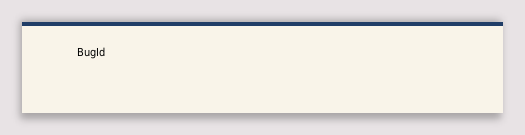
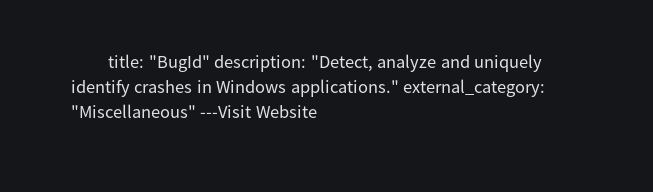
- BugId
+ title: "BugId" description: "Detect, analyze and uniquely identify crashes in Windows applications." external_category: "Miscellaneous" ---Visit Website

